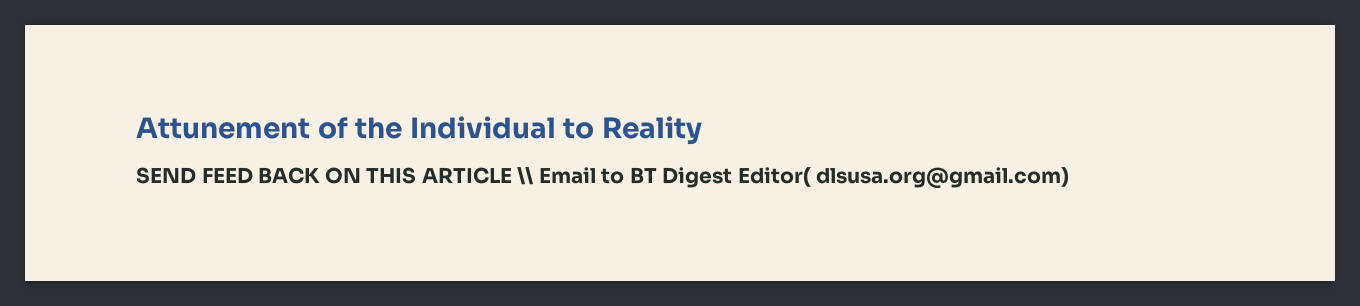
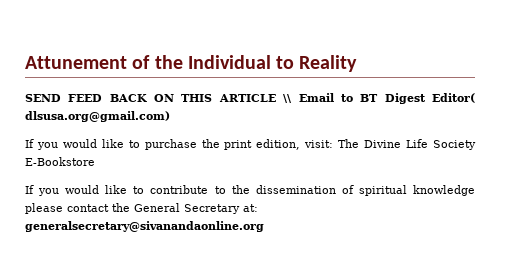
+ If you would like to purchase the print edition, visit: The Divine Life Society E-Bookstore
+ If you would like to contribute to the dissemination of spiritual knowledge please contact the General Secretary at: generalsecretary@sivanandaonline.org

